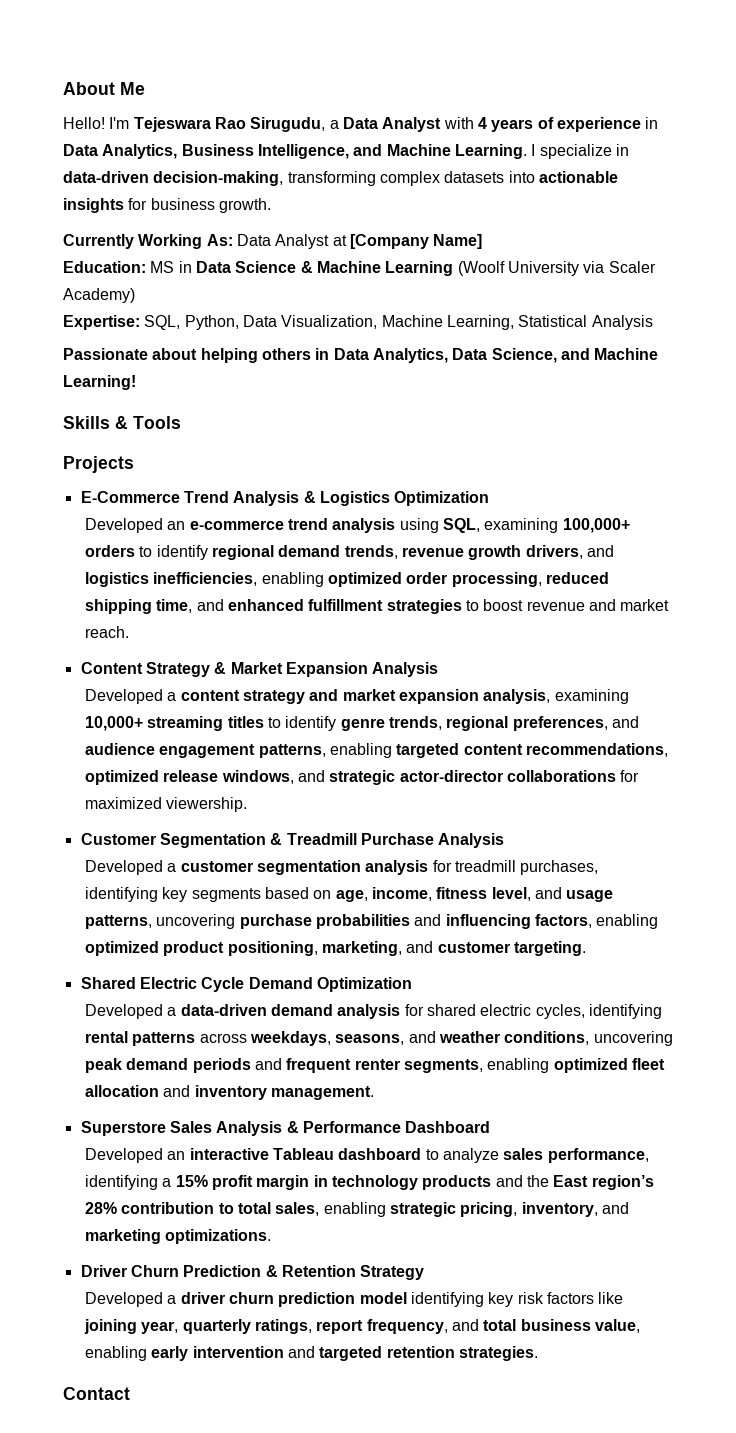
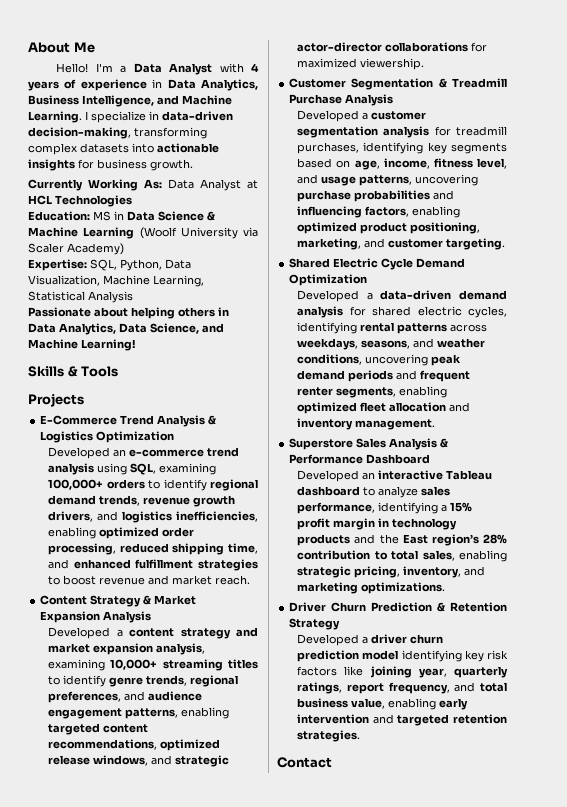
- I'm Tejeswara Rao Sirugudu, a Data Analyst with 4 years of experience in Data Analytics, Business Intelligence, and Machine Learning.
+ I'm a Data Analyst with 4 years of experience in Data Analytics, Business Intelligence, and Machine Learning.
- Currently Working As: Data Analyst at [Company Name]
+ Currently Working As: Data Analyst at HCL Technologies

